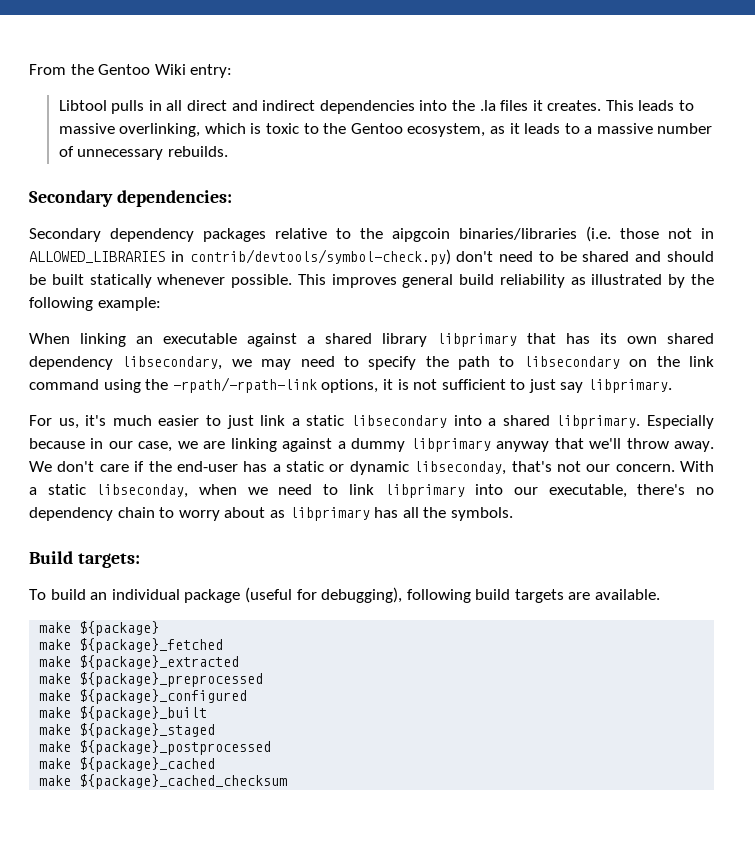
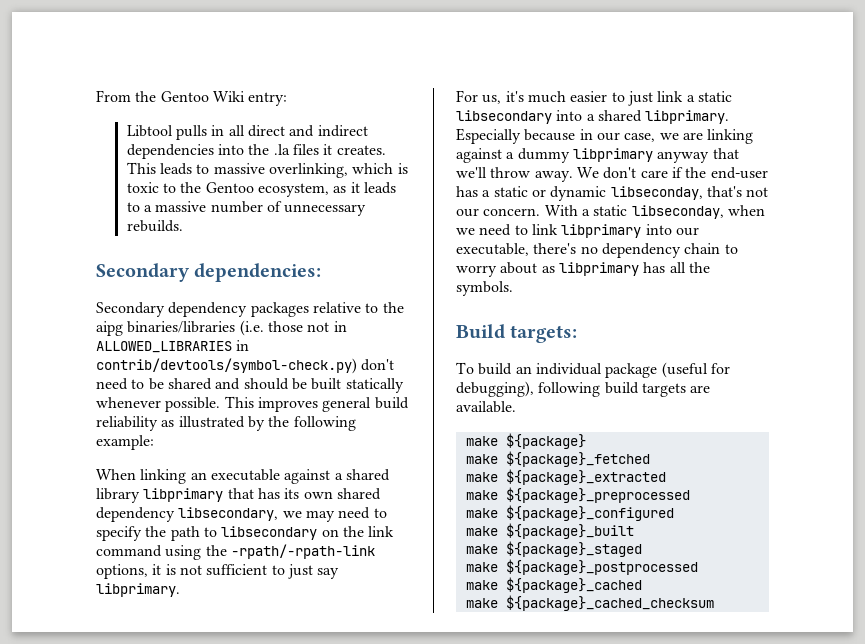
- Secondary dependency packages relative to the aipgcoin binaries/libraries (i.e. those not in ALLOWED_LIBRARIES in contrib/devtools/symbol-check.py) don't need to be shared and should be built statically whenever possible.
+ Secondary dependency packages relative to the aipg binaries/libraries (i.e. those not in ALLOWED_LIBRARIES in contrib/devtools/symbol-check.py) don't need to be shared and should be built statically whenever possible.

